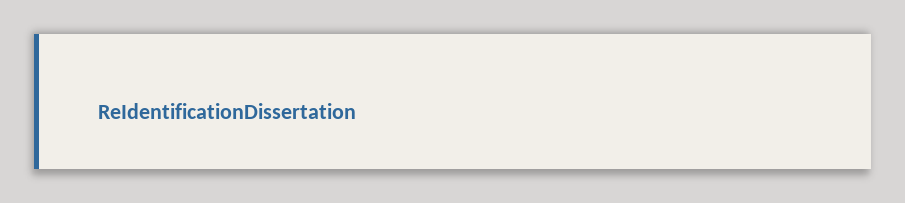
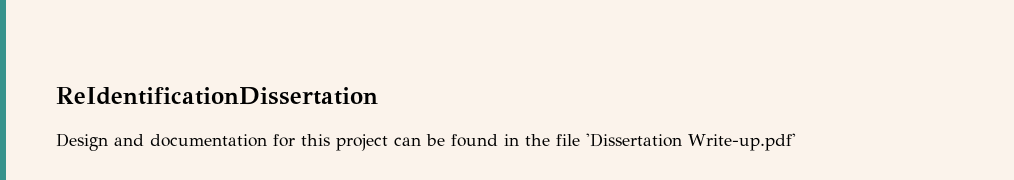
+ Design and documentation for this project can be found in the file 'Dissertation Write-up.pdf'

